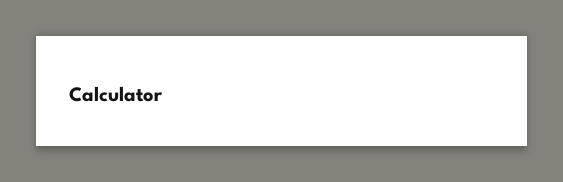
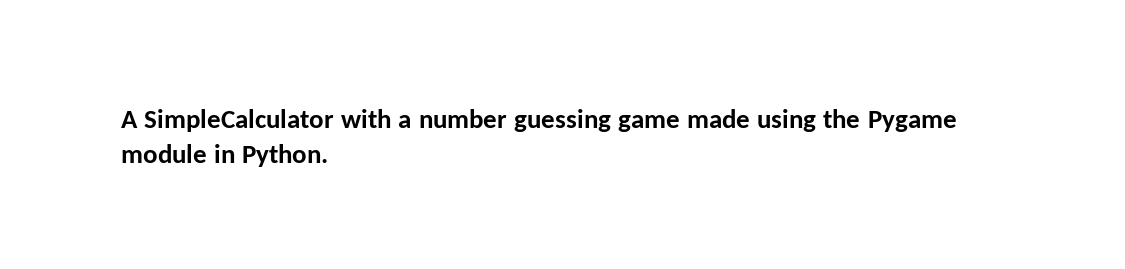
- Calculator
+ A SimpleCalculator with a number guessing game made using the Pygame module in Python.

